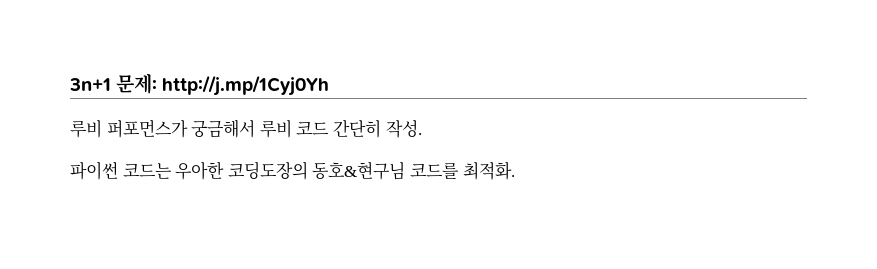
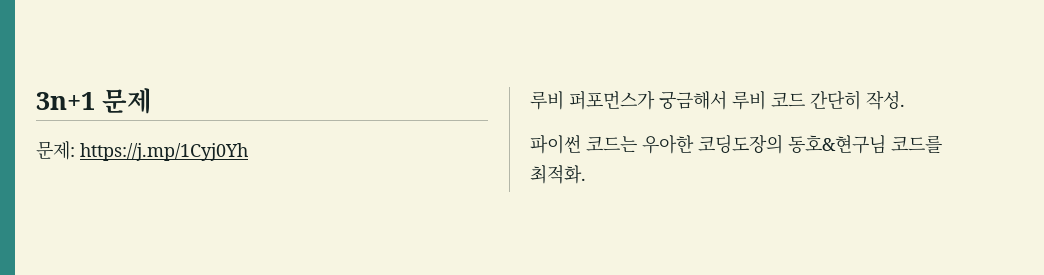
- 3n+1 문제: http://j.mp/1Cyj0Yh
+ 3n+1 문제
+ 문제: https://j.mp/1Cyj0Yh

